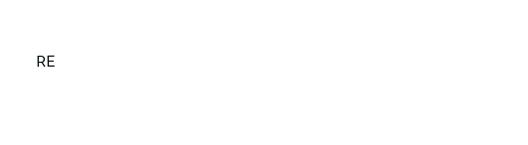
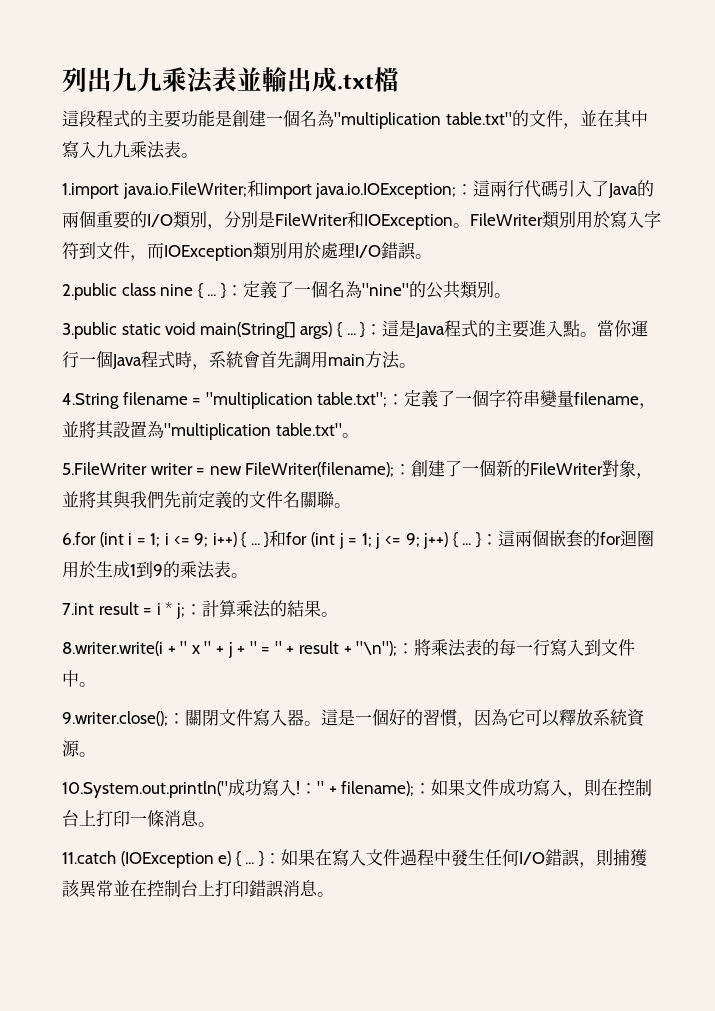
- RE
+ 列出九九乘法表並輸出成.txt檔
+ 這段程式的主要功能是創建一個名為"multiplication table.txt"的文件，並在其中寫入九九乘法表。
+ 1.import java.io.FileWriter;和import java.io.IOException;：這兩行代碼引入了Java的兩個重要的I/O類別，分別是FileWriter和IOException。FileWriter類別用於寫入字符到文件，而IOException類別用於處理I/O錯誤。
+ 2.public class nine { ... }：定義了一個名為"nine"的公共類別。
+ 3.public static void main(String[] args) { ... }：這是Java程式的主要進入點。當你運行一個Java程式時，系統會首先調用main方法。
+ 4.String filename = "multiplication table.txt";：定義了一個字符串變量filename，並將其設置為"multiplication table.txt"。
+ 5.FileWriter writer = new FileWriter(filename);：創建了一個新的FileWriter對象，並將其與我們先前定義的文件名關聯。
+ 6.for (int i = 1; i <= 9; i++) { ... }和for (int j = 1; j <= 9; j++) { ... }：這兩個嵌套的for迴圈用於生成1到9的乘法表。
+ 7.int result = i * j;：計算乘法的結果。
+ 8.writer.write(i + " x " + j + " = " + result + "\n");：將乘法表的每一行寫入到文件中。
+ 9.writer.close();：關閉文件寫入器。這是一個好的習慣，因為它可以釋放系統資源。
+ 10.System.out.println("成功寫入!：" + filename);：如果文件成功寫入，則在控制台上打印一條消息。
+ 11.catch (IOException e) { ... }：如果在寫入文件過程中發生任何I/O錯誤，則捕獲該異常並在控制台上打印錯誤消息。

